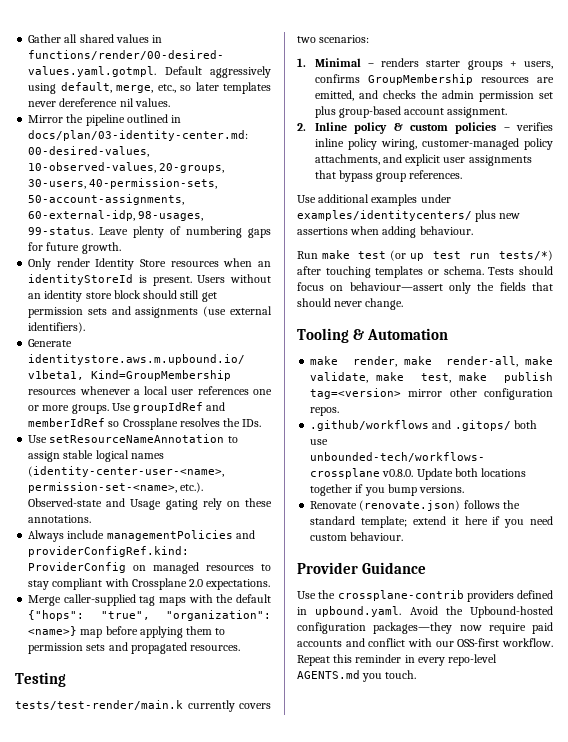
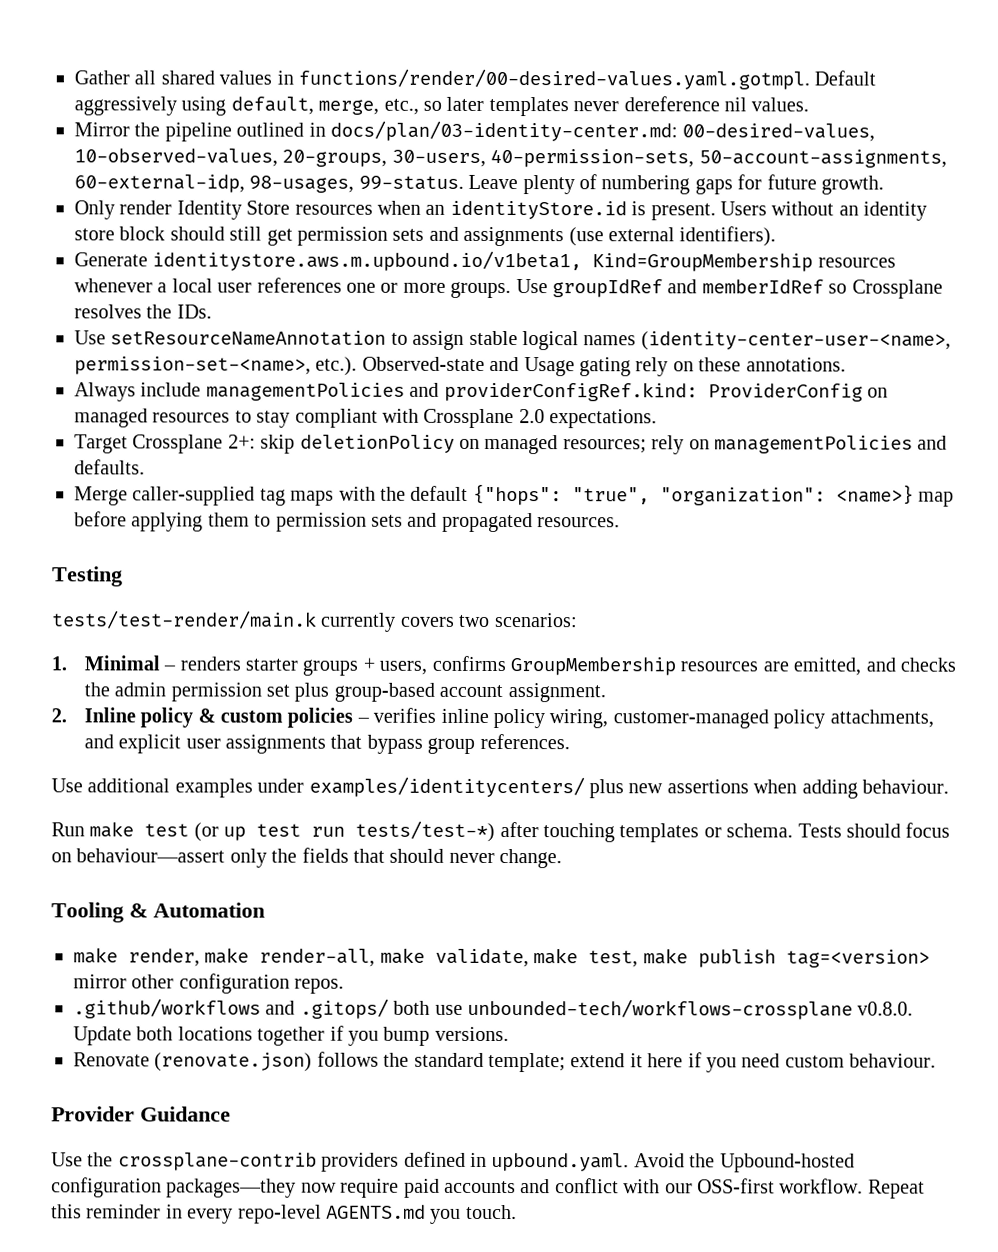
- Only render Identity Store resources when an identityStoreId is present.
+ Only render Identity Store resources when an identityStore.id is present.
+ Target Crossplane 2+: skip deletionPolicy on managed resources; rely on managementPolicies and defaults.
- Run make test (or up test run tests/*) after touching templates or schema.
+ Run make test (or up test run tests/test-*) after touching templates or schema.

